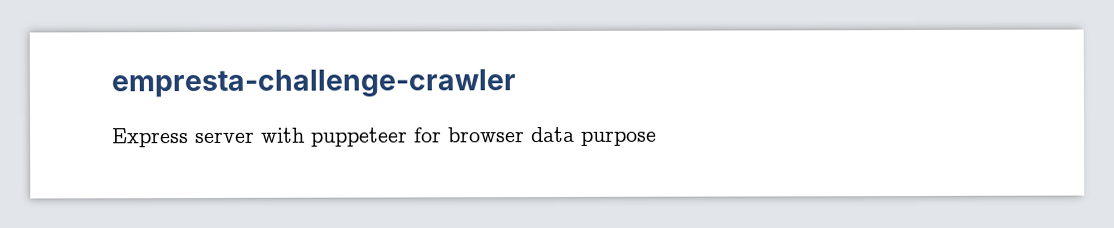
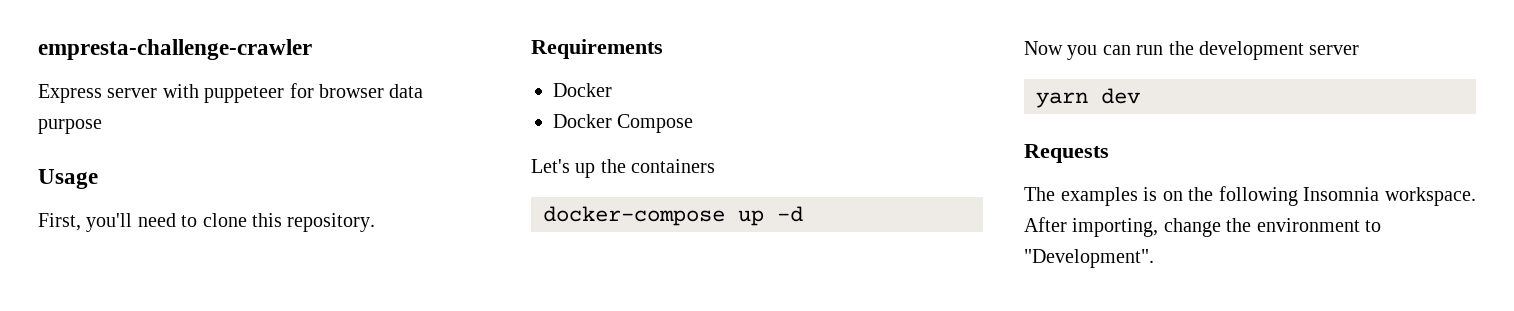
+ Usage
+ First, you'll need to clone this repository.
+ Requirements
+ Docker
+ Docker Compose
+ Let's up the containers
+ docker-compose up -d
+ Now you can run the development server
+ yarn dev
+ Requests
+ The examples is on the following Insomnia workspace. After importing, change the environment to "Development".

